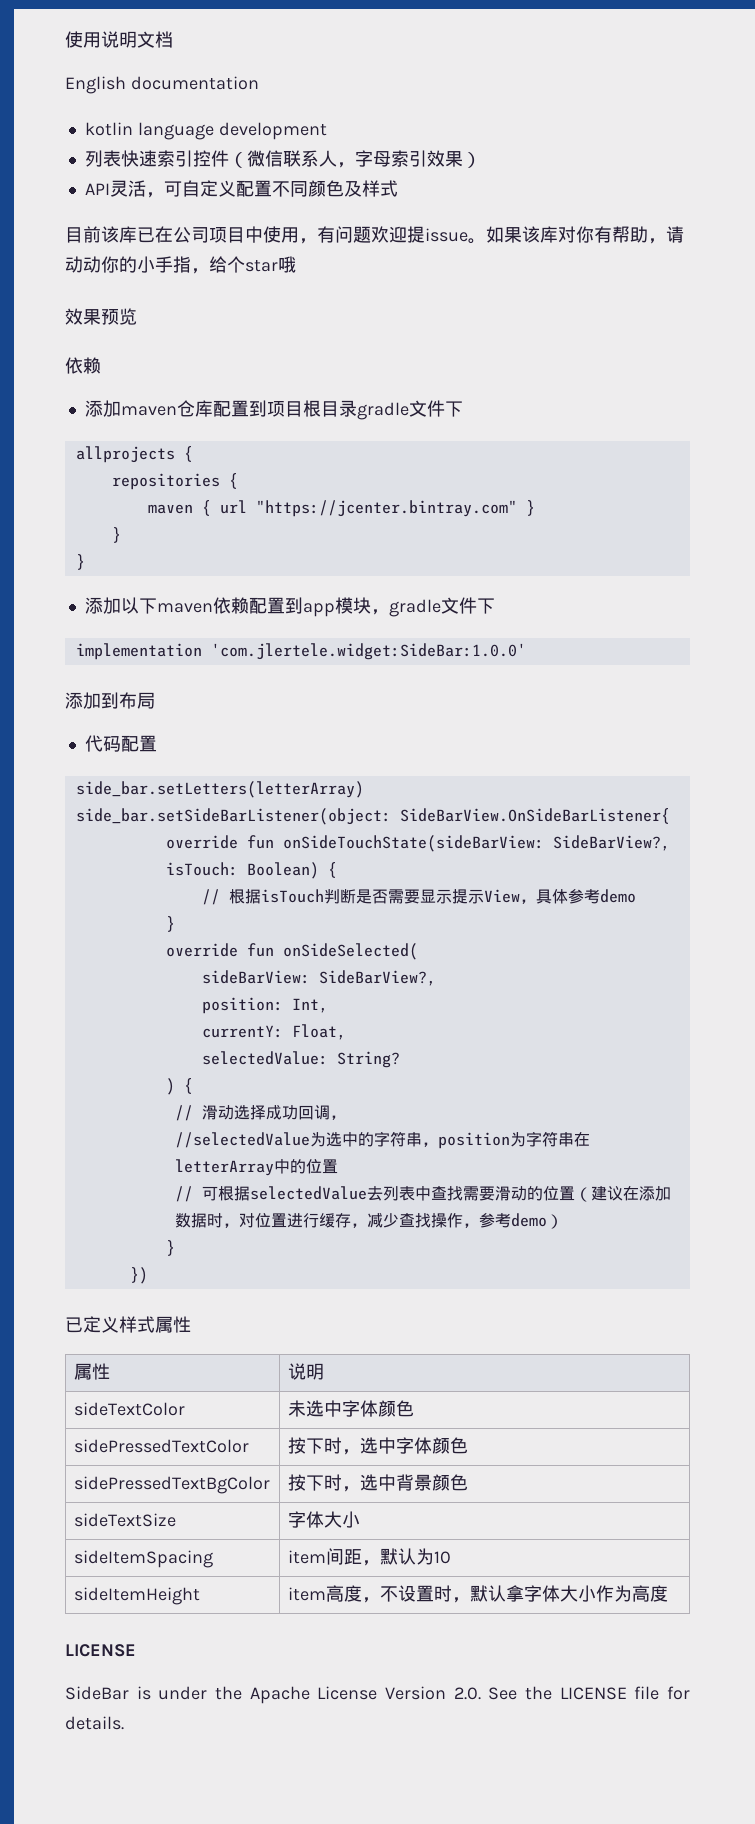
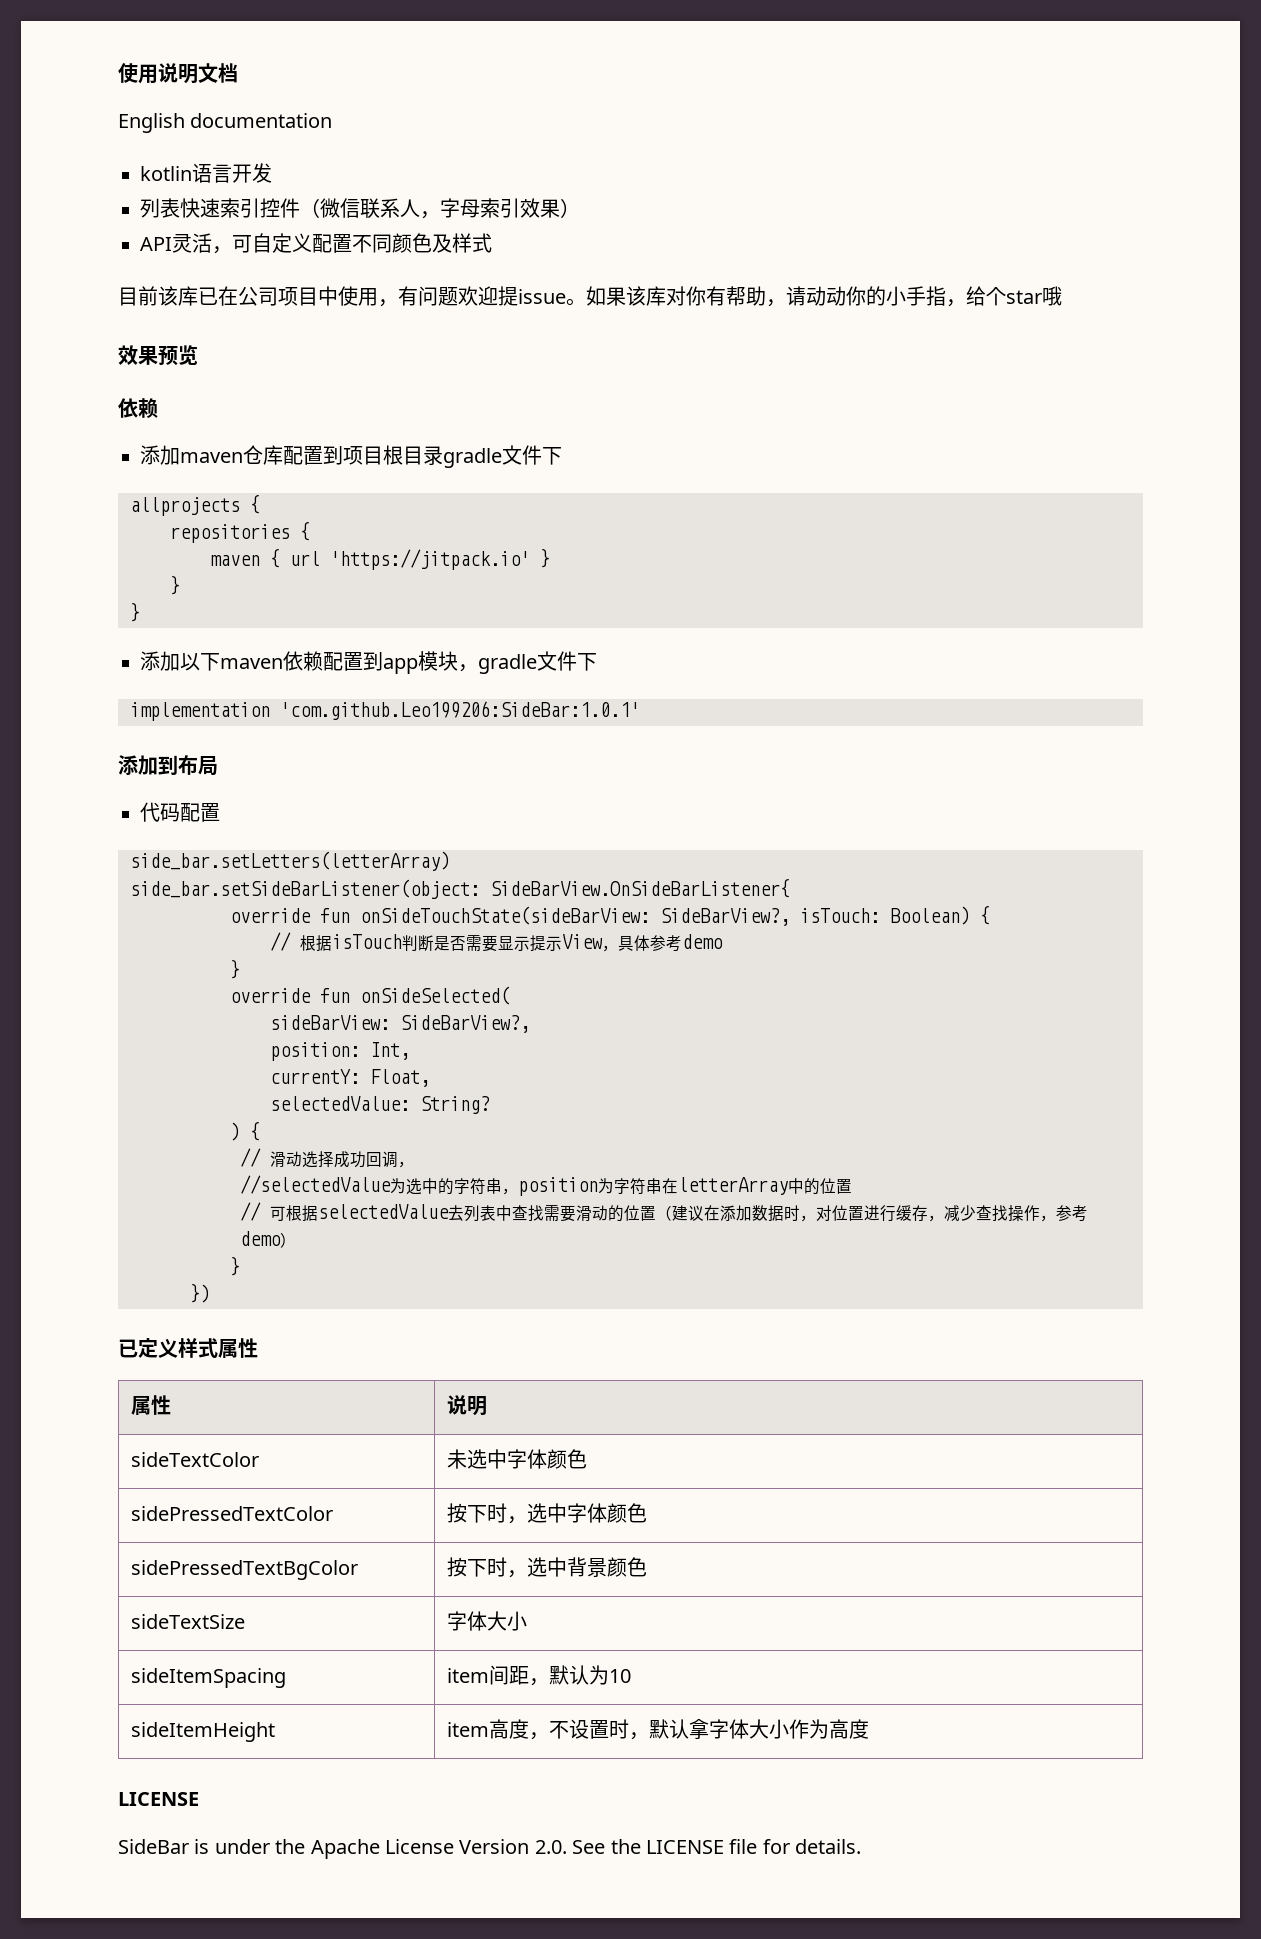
- kotlin language development
+ kotlin语言开发
- maven { url "https://jcenter.bintray.com" }
+ maven { url 'https://jitpack.io' }
- implementation 'com.jlertele.widget:SideBar:1.0.0'
+ implementation 'com.github.Leo199206:SideBar:1.0.1'

